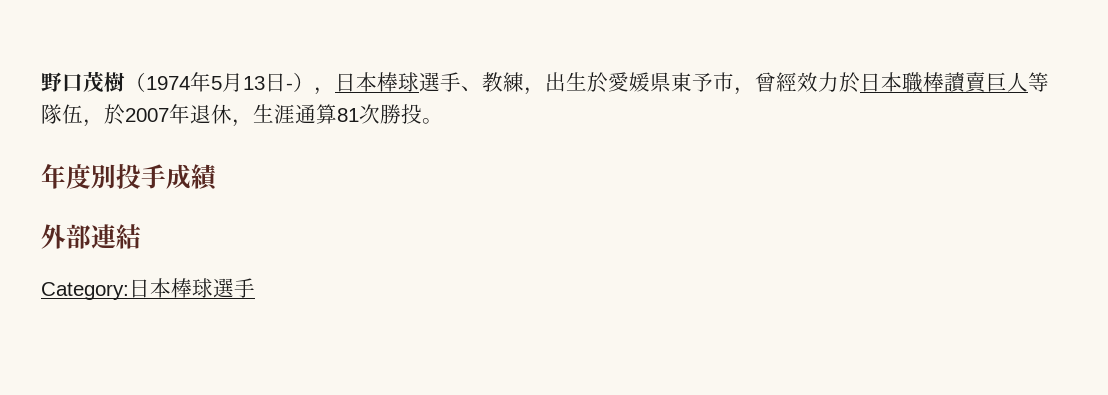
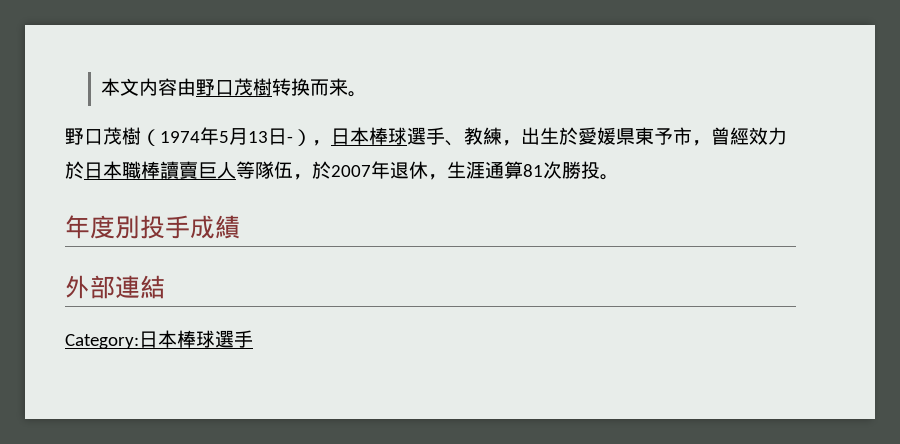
+ 本文内容由野口茂樹转换而来。

